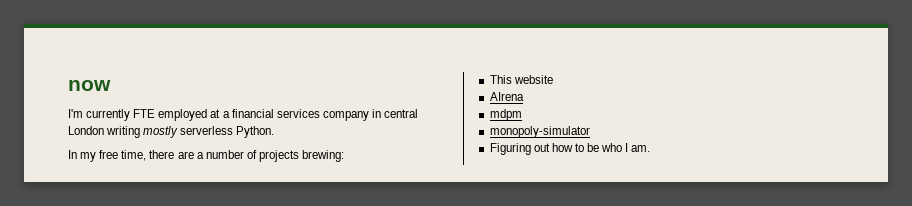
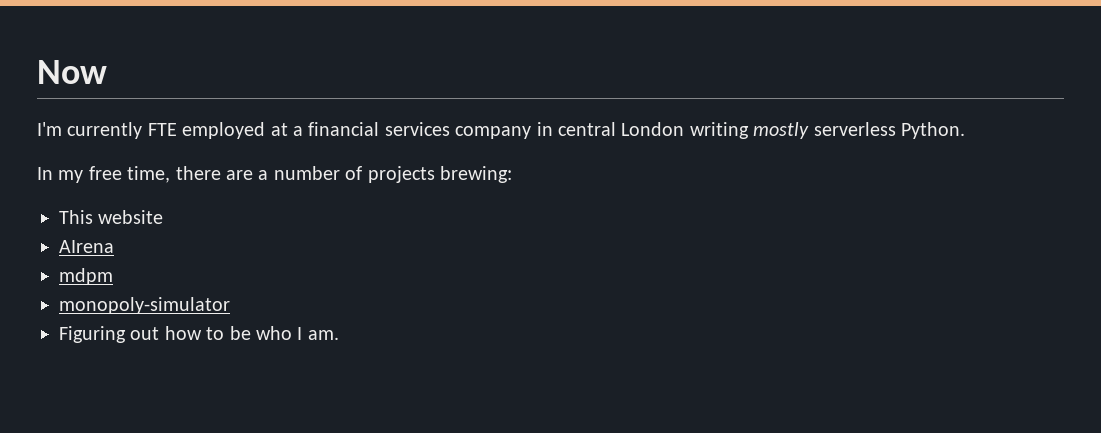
- now
+ Now

